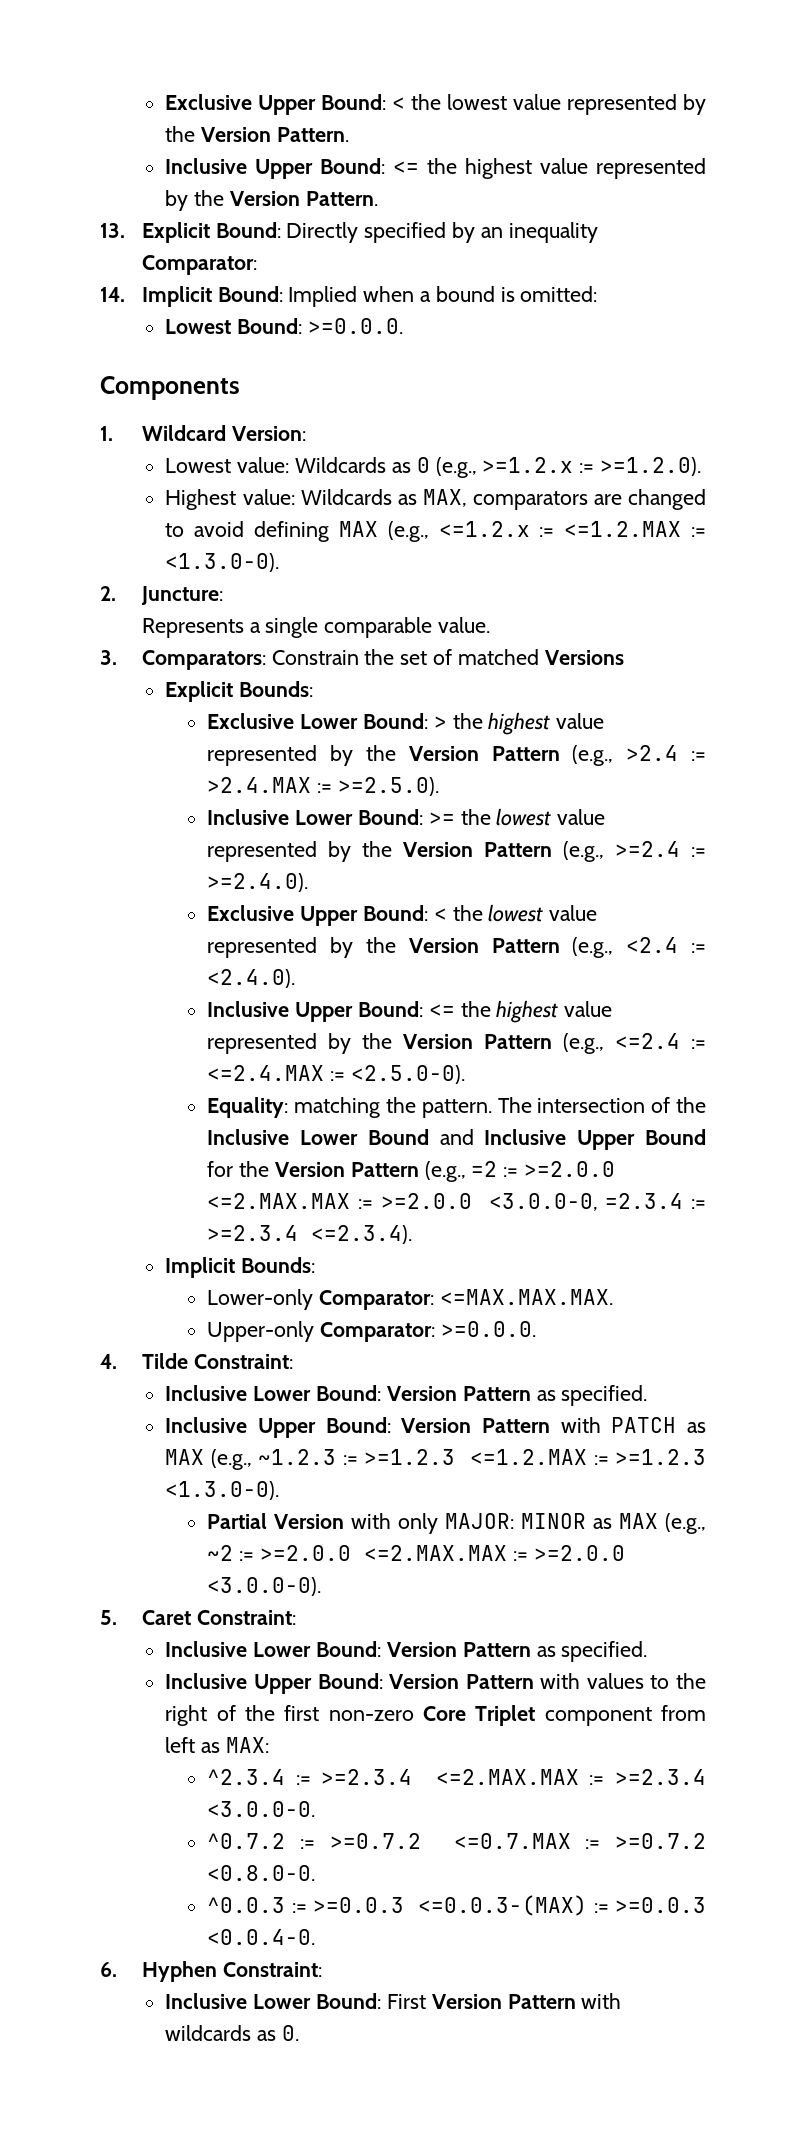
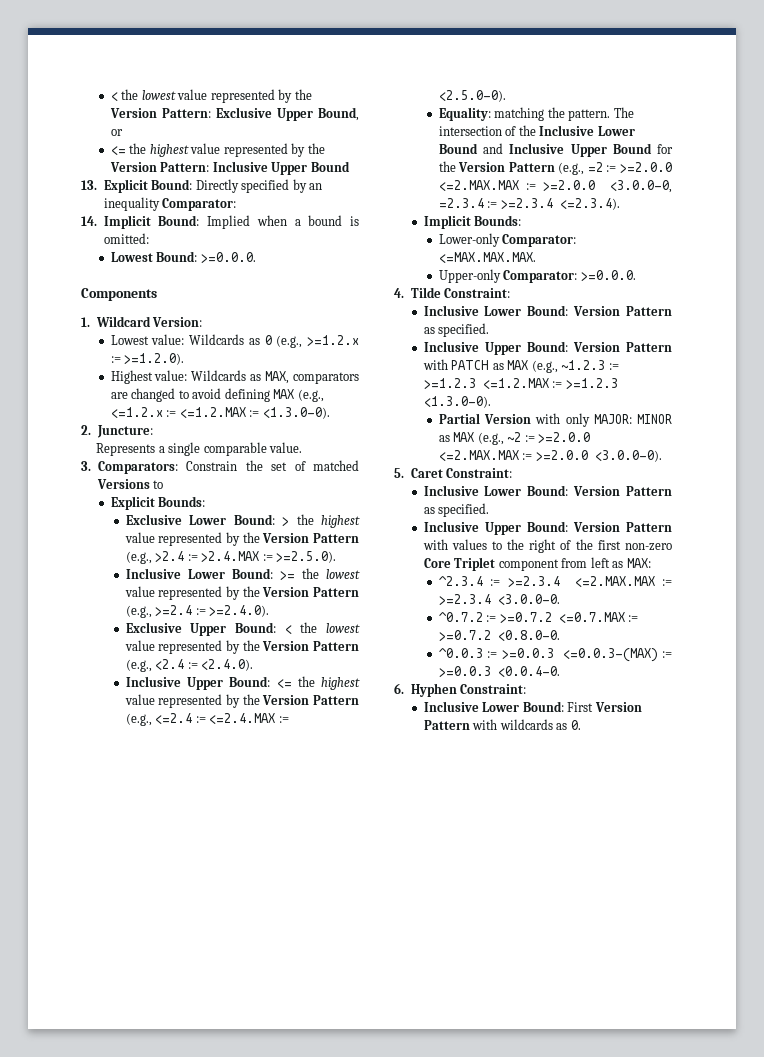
- Exclusive Upper Bound: < the lowest value represented by the Version Pattern.
- Inclusive Upper Bound: <= the highest value represented by the Version Pattern.
+ < the lowest value represented by the Version Pattern: Exclusive Upper Bound, or
+ <= the highest value represented by the Version Pattern: Inclusive Upper Bound
- 3. Comparators: Constrain the set of matched Versions
+ 3. Comparators: Constrain the set of matched Versions to

